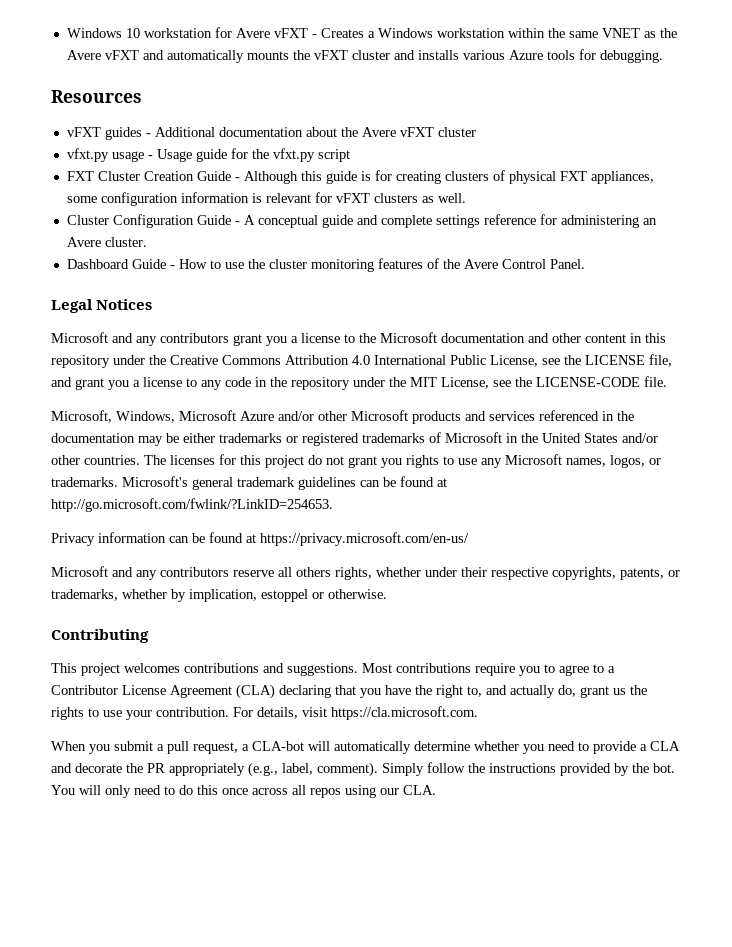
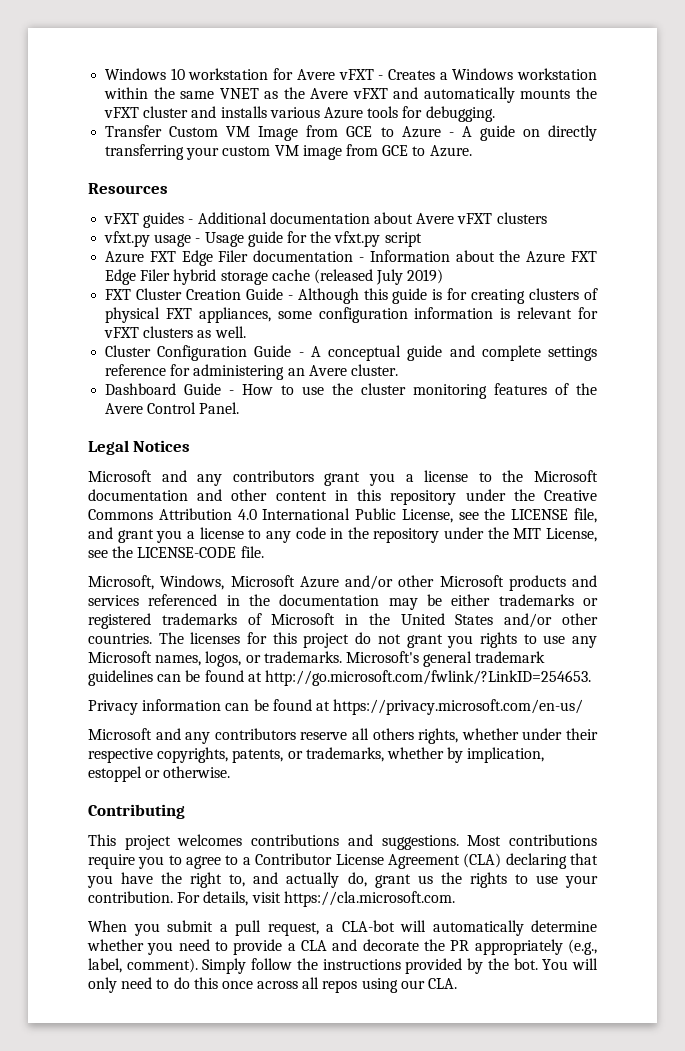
+ Transfer Custom VM Image from GCE to Azure - A guide on directly transferring your custom VM image from GCE to Azure.
- vFXT guides - Additional documentation about the Avere vFXT cluster
+ vFXT guides - Additional documentation about Avere vFXT clusters
+ Azure FXT Edge Filer documentation - Information about the Azure FXT Edge Filer hybrid storage cache (released July 2019)

